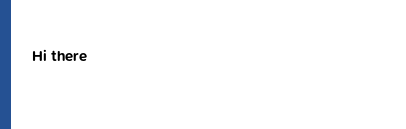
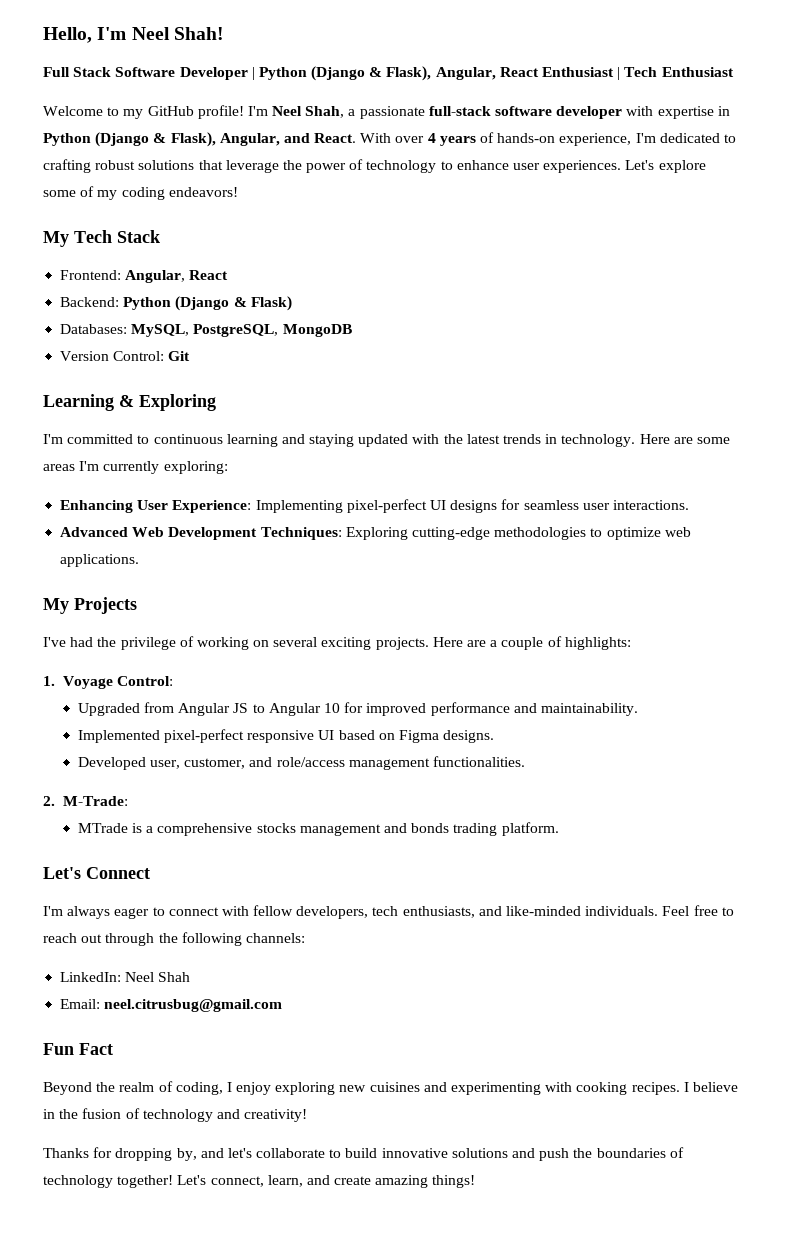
- Hi there
+ Hello, I'm Neel Shah!
+ Full Stack Software Developer | Python (Django & Flask), Angular, React Enthusiast | Tech Enthusiast
+ Welcome to my GitHub profile! I'm Neel Shah, a passionate full-stack software developer with expertise in Python (Django & Flask), Angular, and React. With over 4 years of hands-on experience, I'm dedicated to crafting robust solutions that leverage the power of technology to enhance user experiences. Let's explore some of my coding endeavors!
+ My Tech Stack
+ Frontend: Angular, React
+ Backend: Python (Django & Flask)
+ Databases: MySQL, PostgreSQL, MongoDB
+ Version Control: Git
+ Learning & Exploring
+ I'm committed to continuous learning and staying updated with the latest trends in technology. Here are some areas I'm currently exploring:
+ Enhancing User Experience: Implementing pixel-perfect UI designs for seamless user interactions.
+ Advanced Web Development Techniques: Exploring cutting-edge methodologies to optimize web applications.
+ My Projects
+ I've had the privilege of working on several exciting projects. Here are a couple of highlights:
+ 1. Voyage Control:
+ Upgraded from Angular JS to Angular 10 for improved performance and maintainability.
+ Implemented pixel-perfect responsive UI based on Figma designs.
+ Developed user, customer, and role/access management functionalities.
+ 2. M-Trade:
+ MTrade is a comprehensive stocks management and bonds trading platform.
+ Let's Connect
+ I'm always eager to connect with fellow developers, tech enthusiasts, and like-minded individuals. Feel free to reach out through the following channels:
+ LinkedIn: Neel Shah
+ Email: neel.citrusbug@gmail.com
+ Fun Fact
+ Beyond the realm of coding, I enjoy exploring new cuisines and experimenting with cooking recipes. I believe in the fusion of technology and creativity!
+ Thanks for dropping by, and let's collaborate to build innovative solutions and push the boundaries of technology together! Let's connect, learn, and create amazing things!

